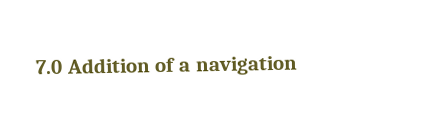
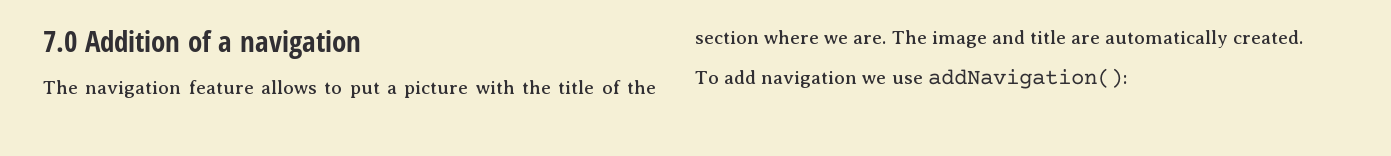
+ The navigation feature allows to put a picture with the title of the section where we are. The image and title are automatically created.
+ To add navigation we use addNavigation():

